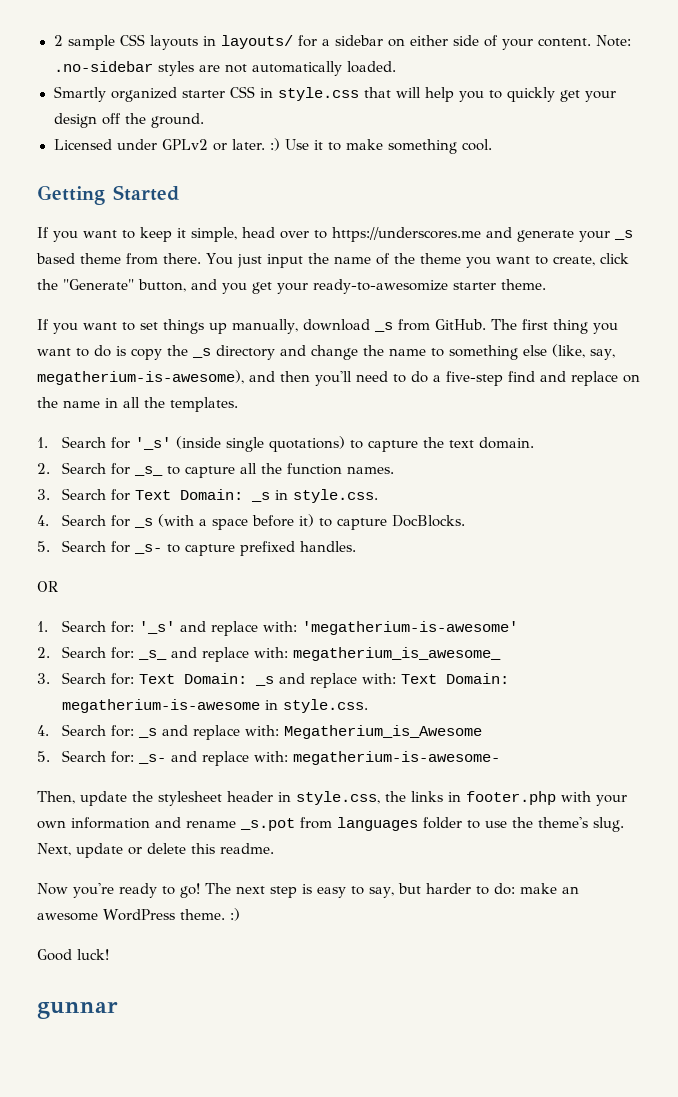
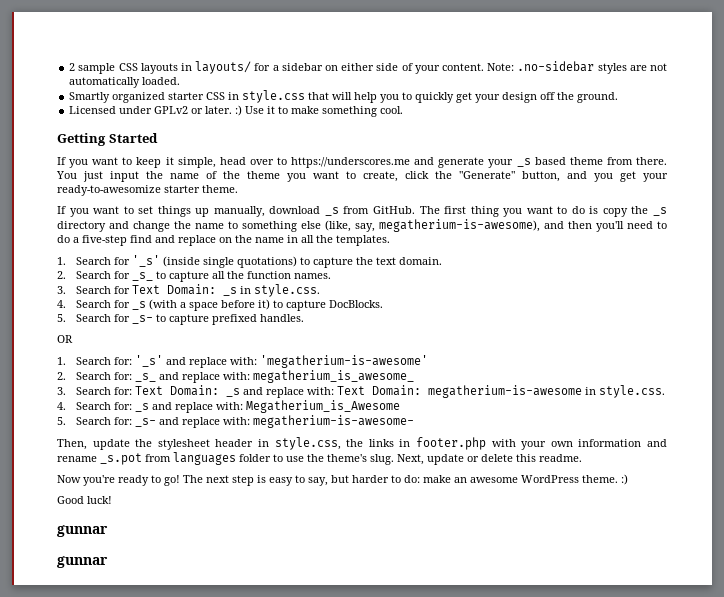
  Good luck!
+ gunnar

